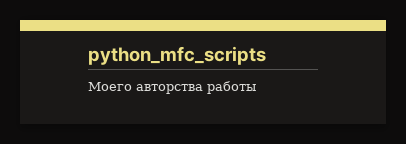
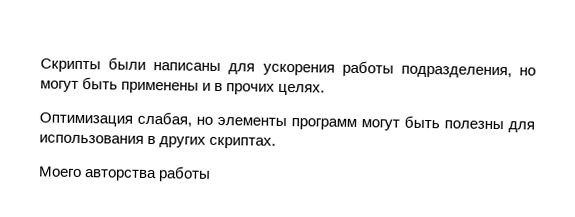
- python_mfc_scripts
+ Скрипты были написаны для ускорения работы подразделения, но могут быть применены и в прочих целях.
+ Оптимизация слабая, но элементы программ могут быть полезны для использования в других скриптах.

